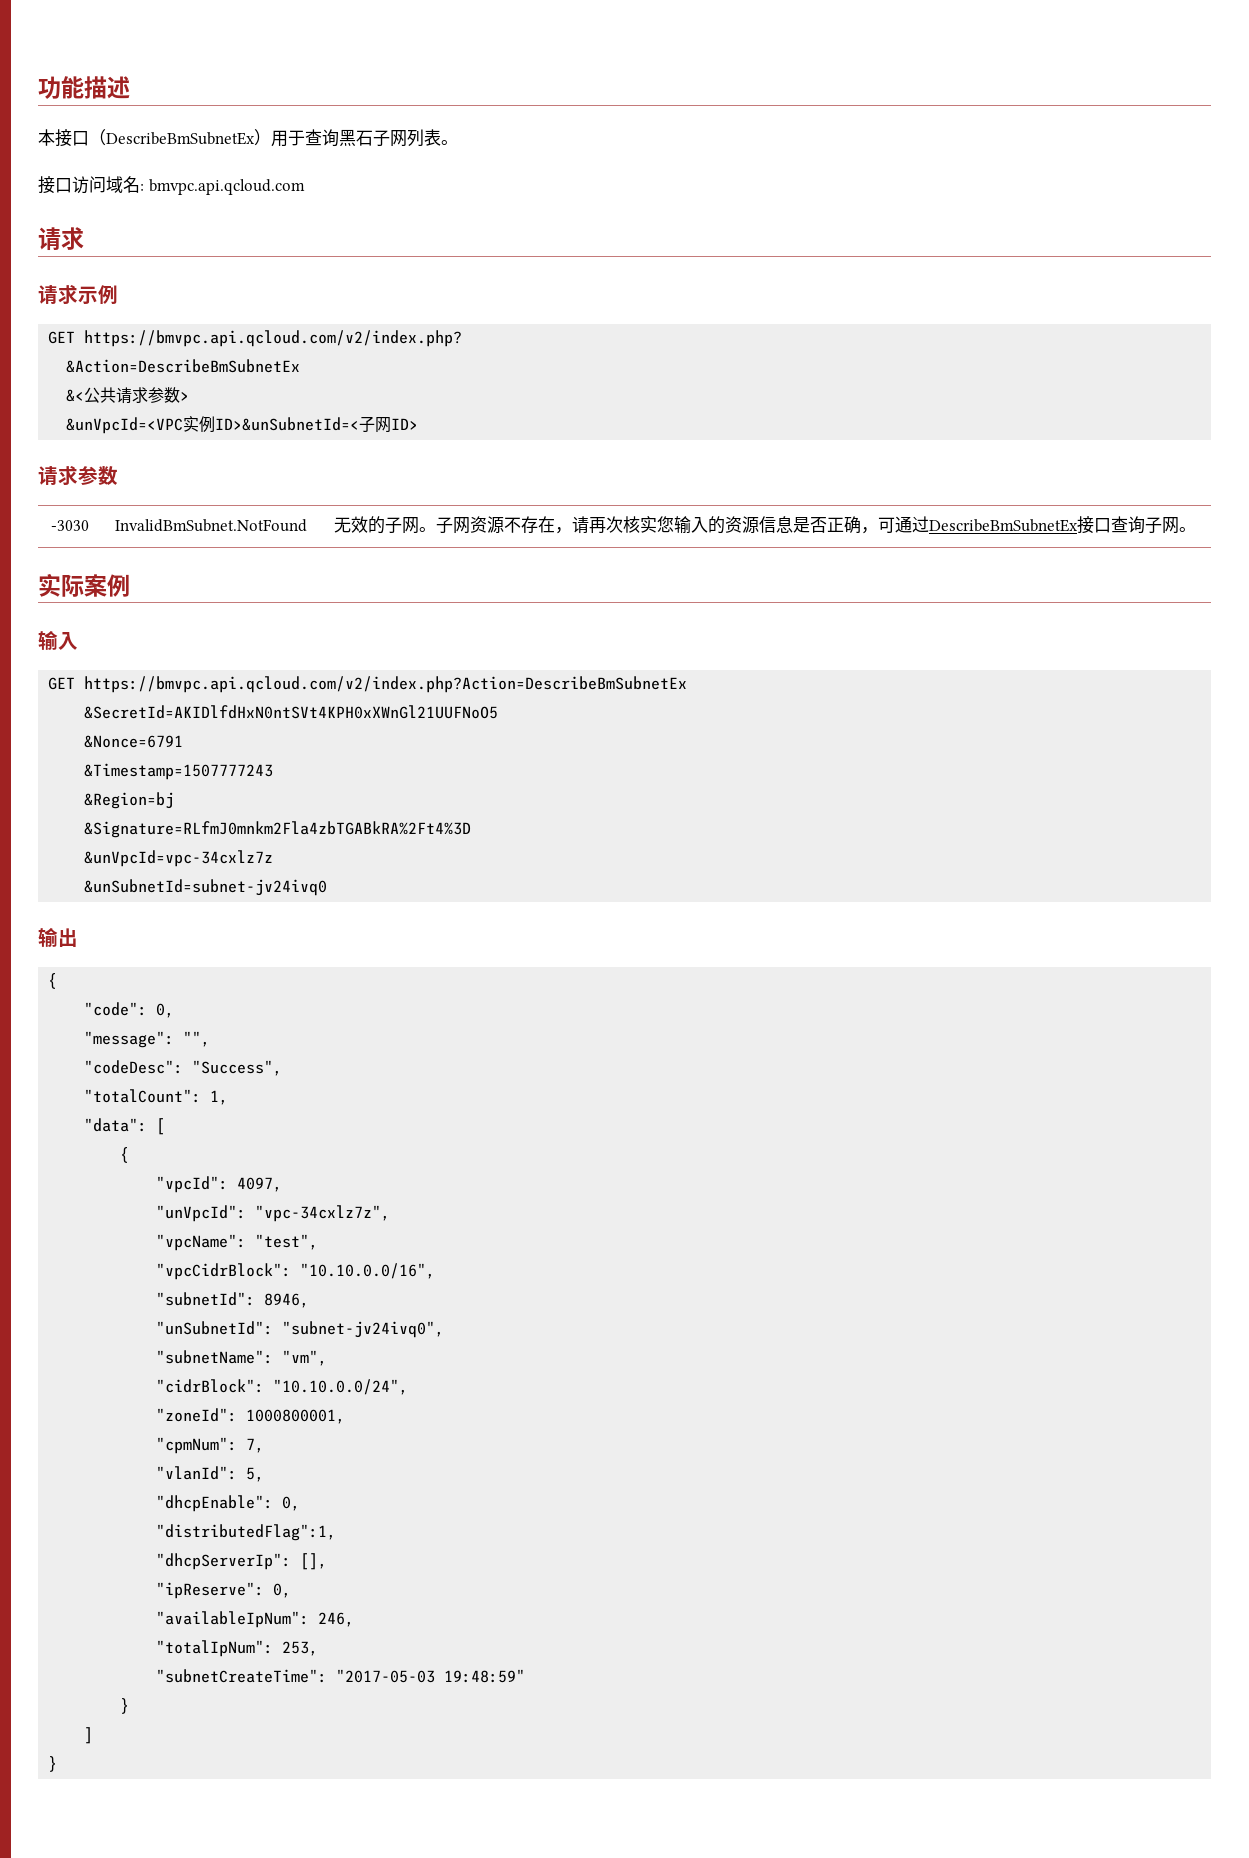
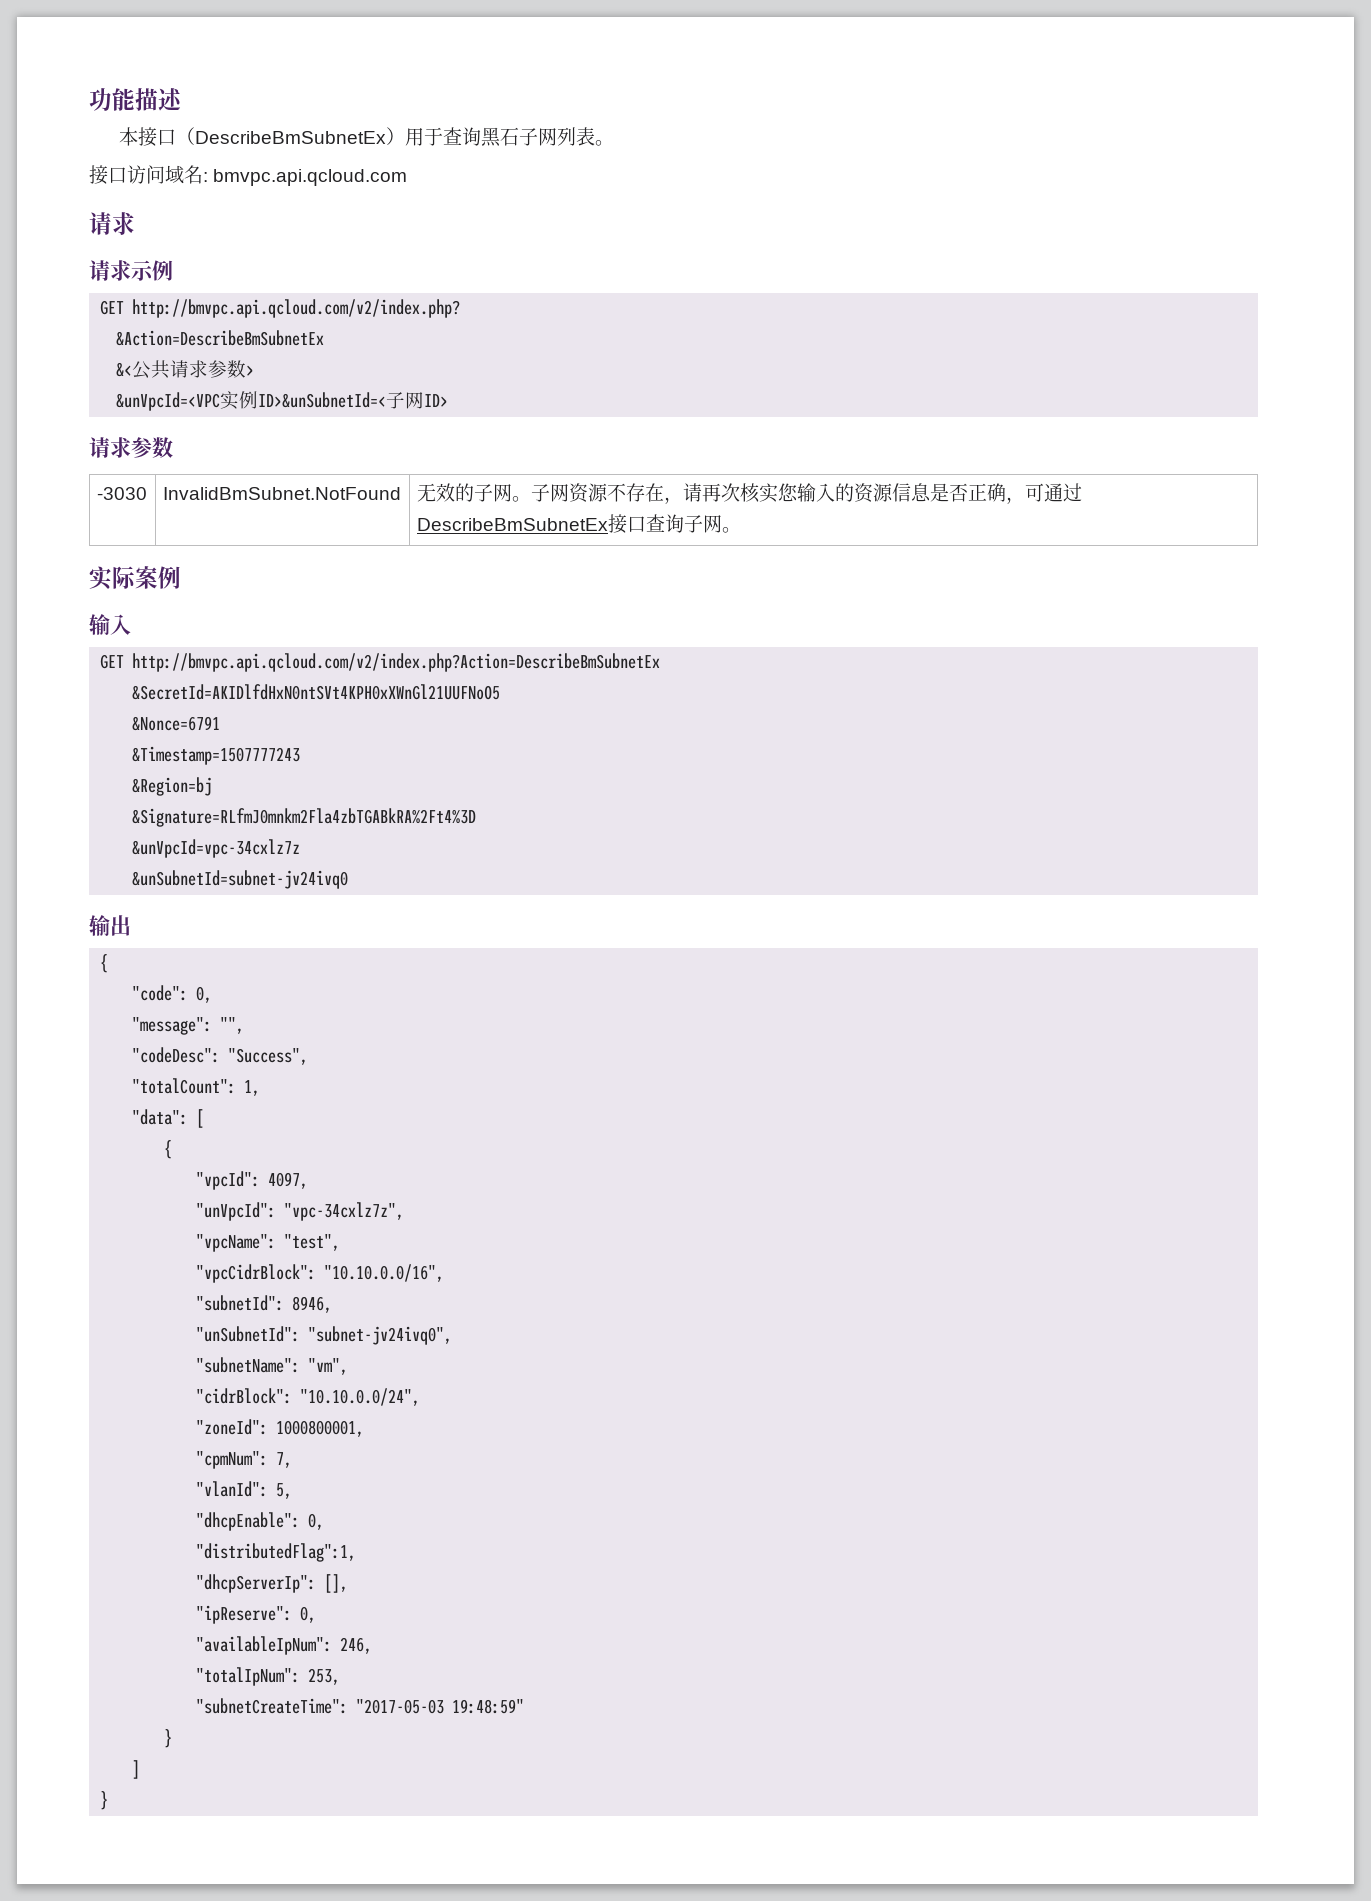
- GET https://bmvpc.api.qcloud.com/v2/index.php?
+ GET http://bmvpc.api.qcloud.com/v2/index.php?
- GET https://bmvpc.api.qcloud.com/v2/index.php?Action=DescribeBmSubnetEx
+ GET http://bmvpc.api.qcloud.com/v2/index.php?Action=DescribeBmSubnetEx

